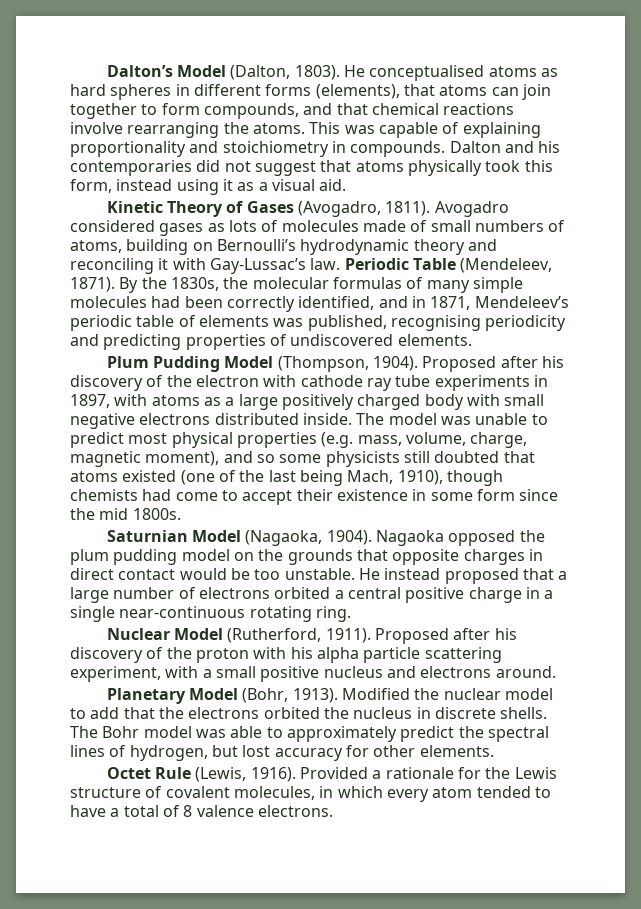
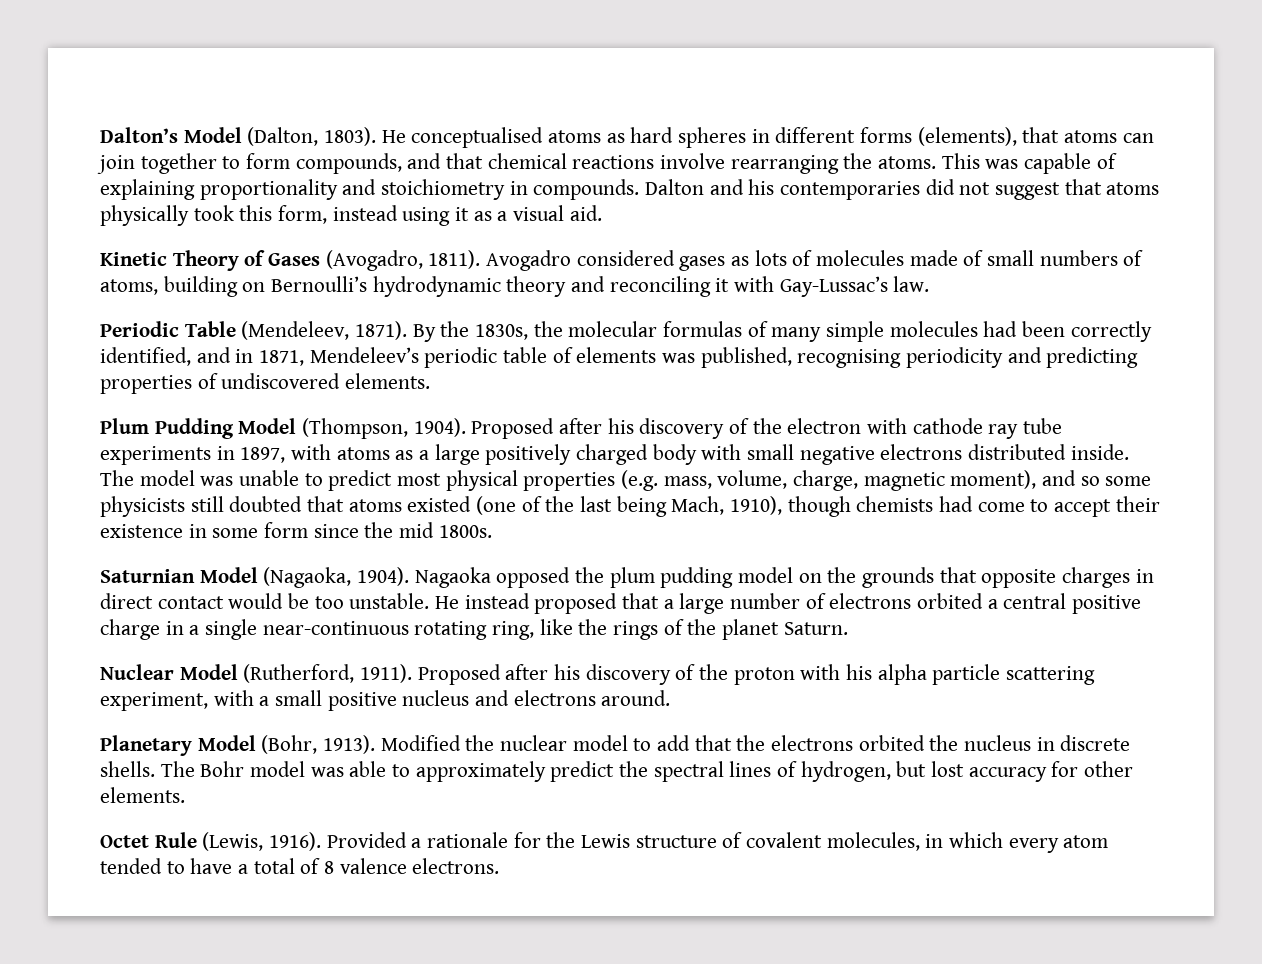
- Avogadro considered gases as lots of molecules made of small numbers of atoms, building on Bernoulli’s hydrodynamic theory and reconciling it with Gay-Lussac’s law. Periodic Table (Mendeleev, 1871).
+ Avogadro considered gases as lots of molecules made of small numbers of atoms, building on Bernoulli’s hydrodynamic theory and reconciling it with Gay-Lussac’s law.
+ Periodic Table (Mendeleev, 1871).
- He instead proposed that a large number of electrons orbited a central positive charge in a single near-continuous rotating ring.
+ He instead proposed that a large number of electrons orbited a central positive charge in a single near-continuous rotating ring, like the rings of the planet Saturn.

